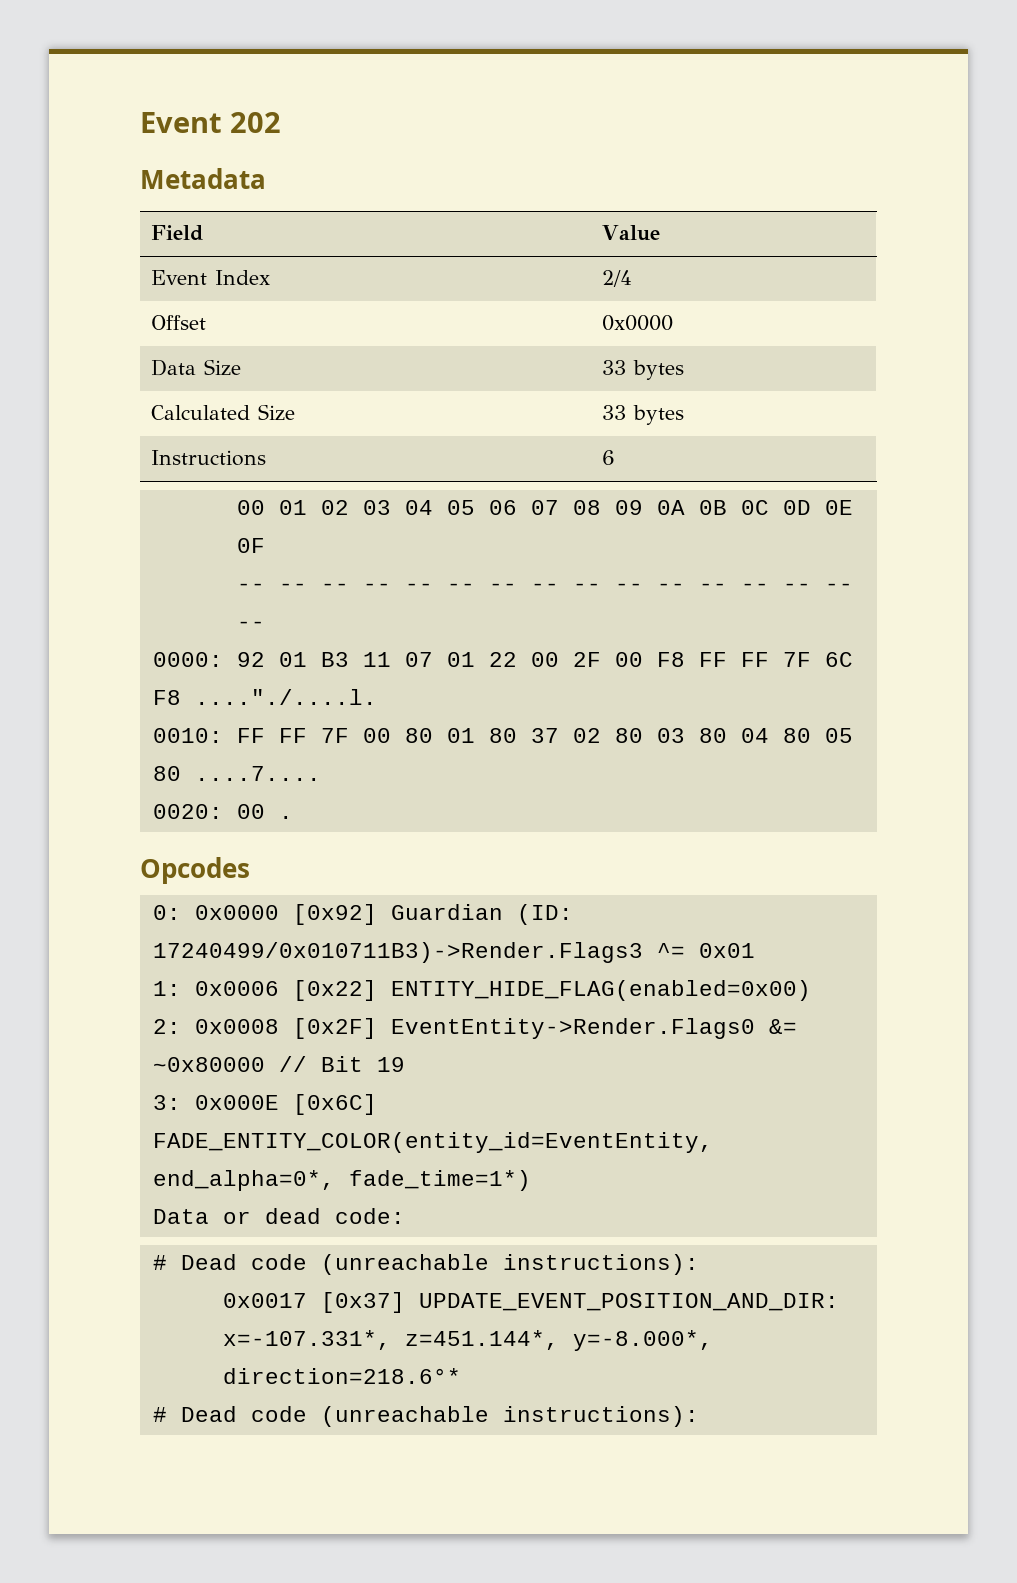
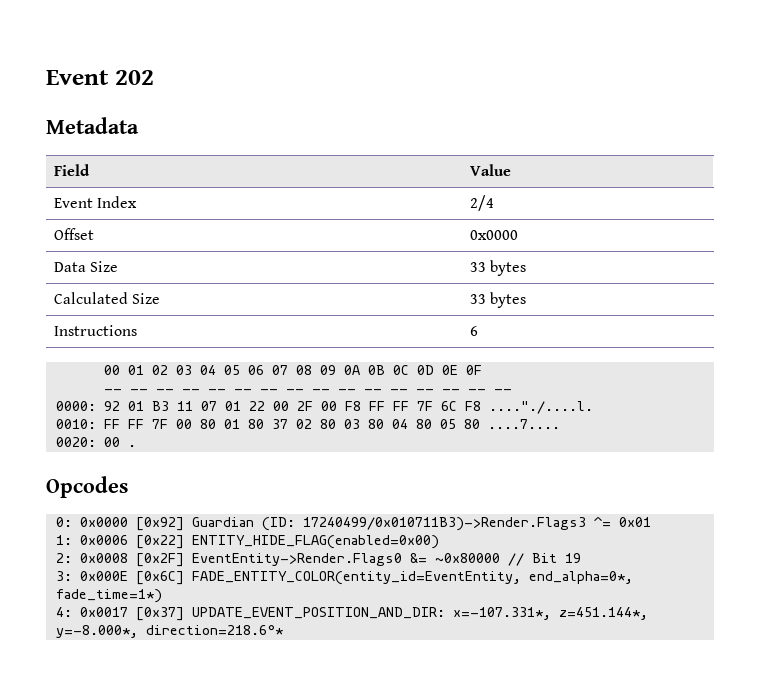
- Data or dead code:
- # Dead code (unreachable instructions):
- 0x0017 [0x37] UPDATE_EVENT_POSITION_AND_DIR: x=-107.331*, z=451.144*, y=-8.000*, direction=218.6°*
- # Dead code (unreachable instructions):
+ 4: 0x0017 [0x37] UPDATE_EVENT_POSITION_AND_DIR: x=-107.331*, z=451.144*, y=-8.000*, direction=218.6°*

